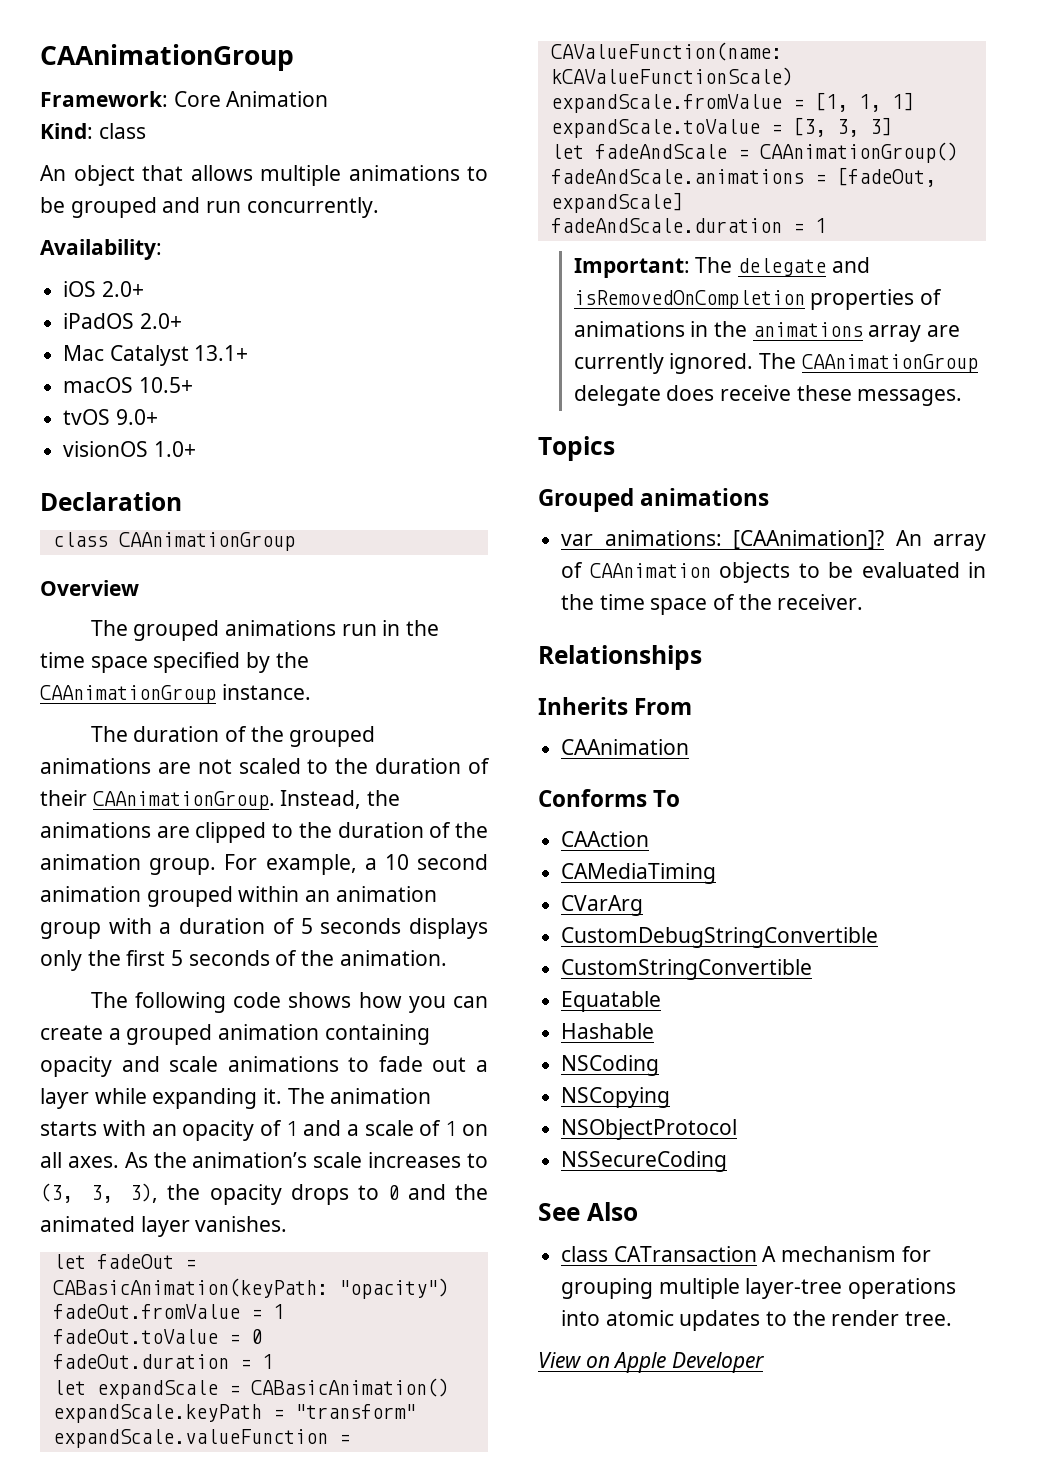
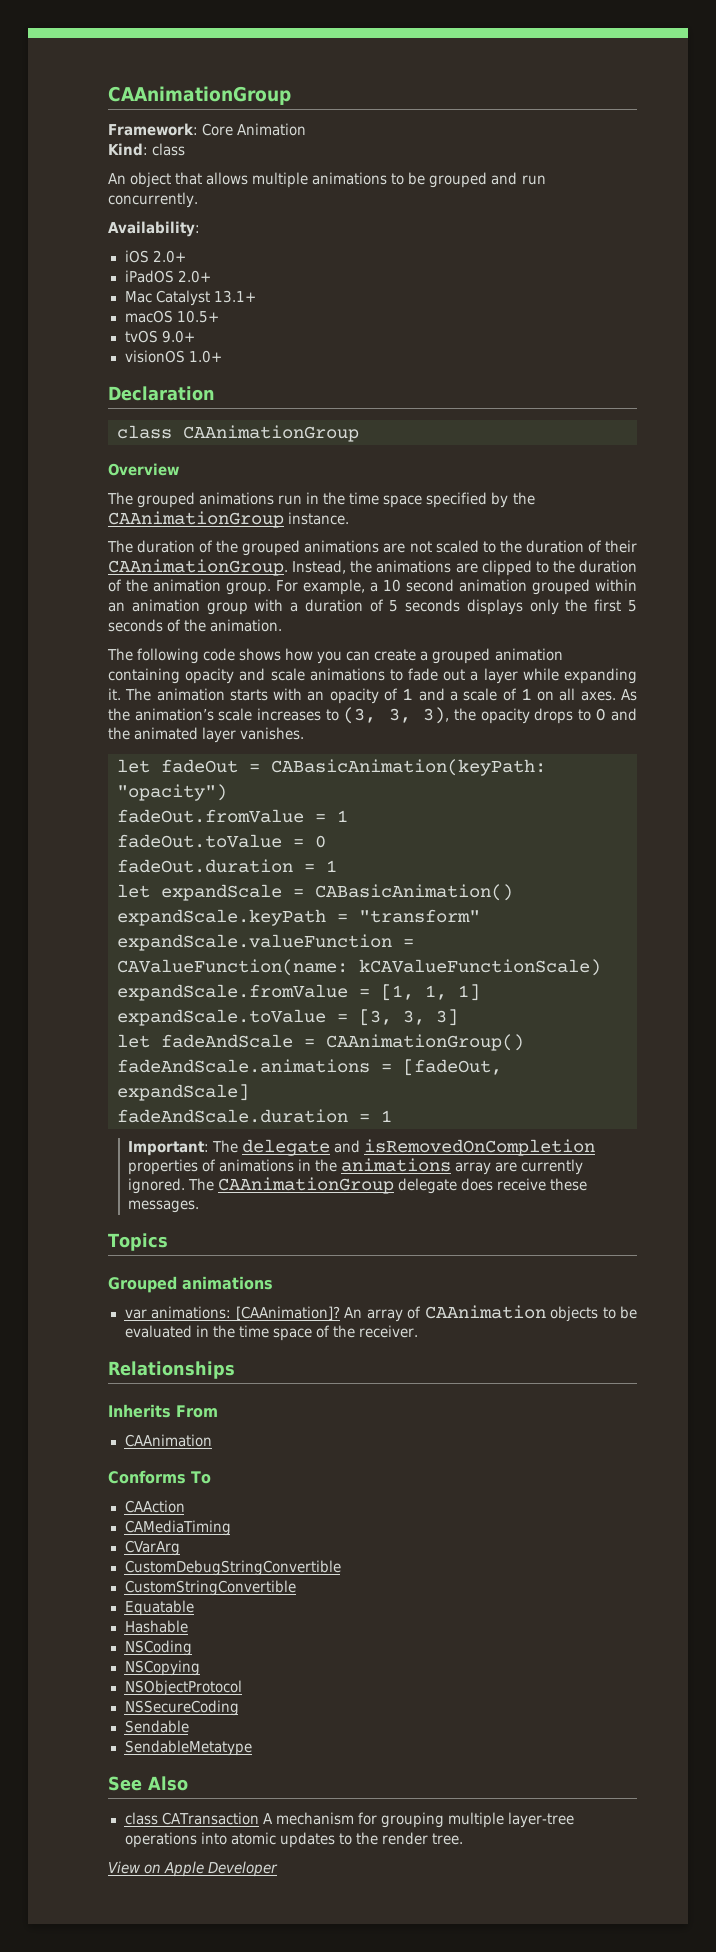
+ Sendable
+ SendableMetatype

